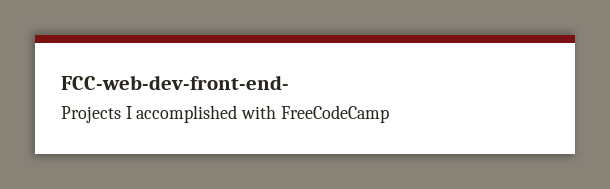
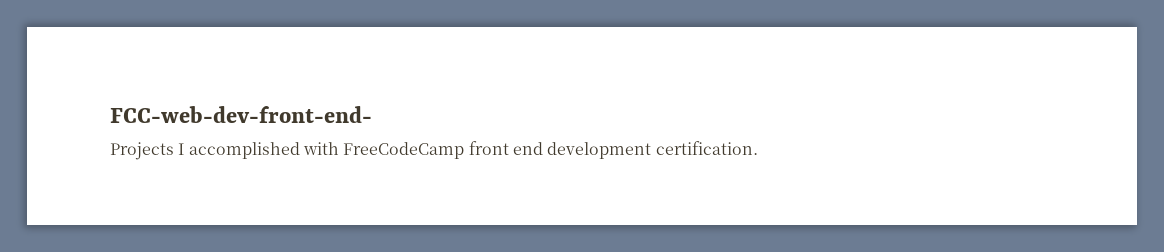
- Projects I accomplished with FreeCodeCamp
+ Projects I accomplished with FreeCodeCamp front end development certification.

